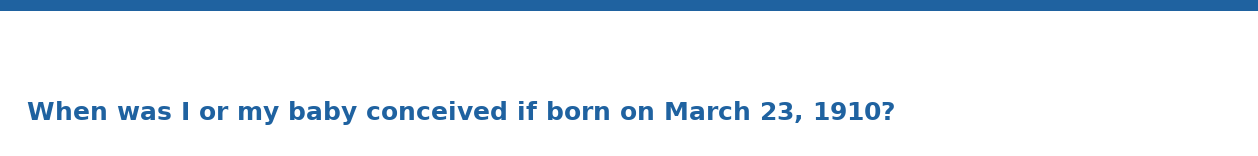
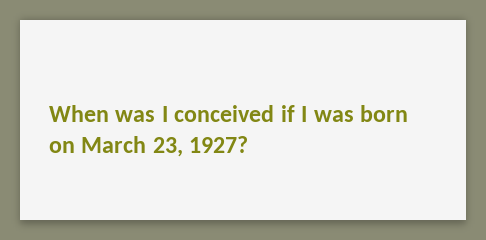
- When was I or my baby conceived if born on March 23, 1910?
+ When was I conceived if I was born on March 23, 1927?

